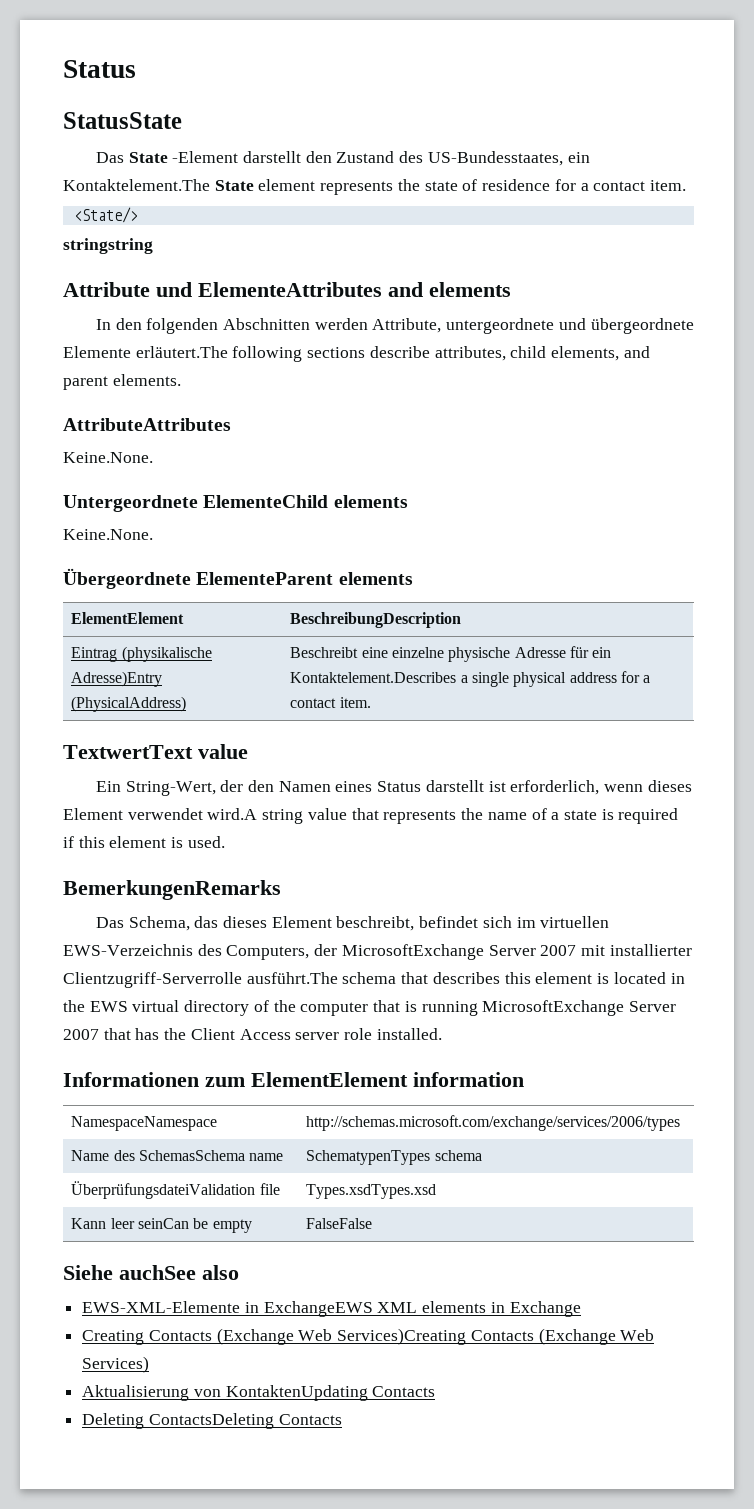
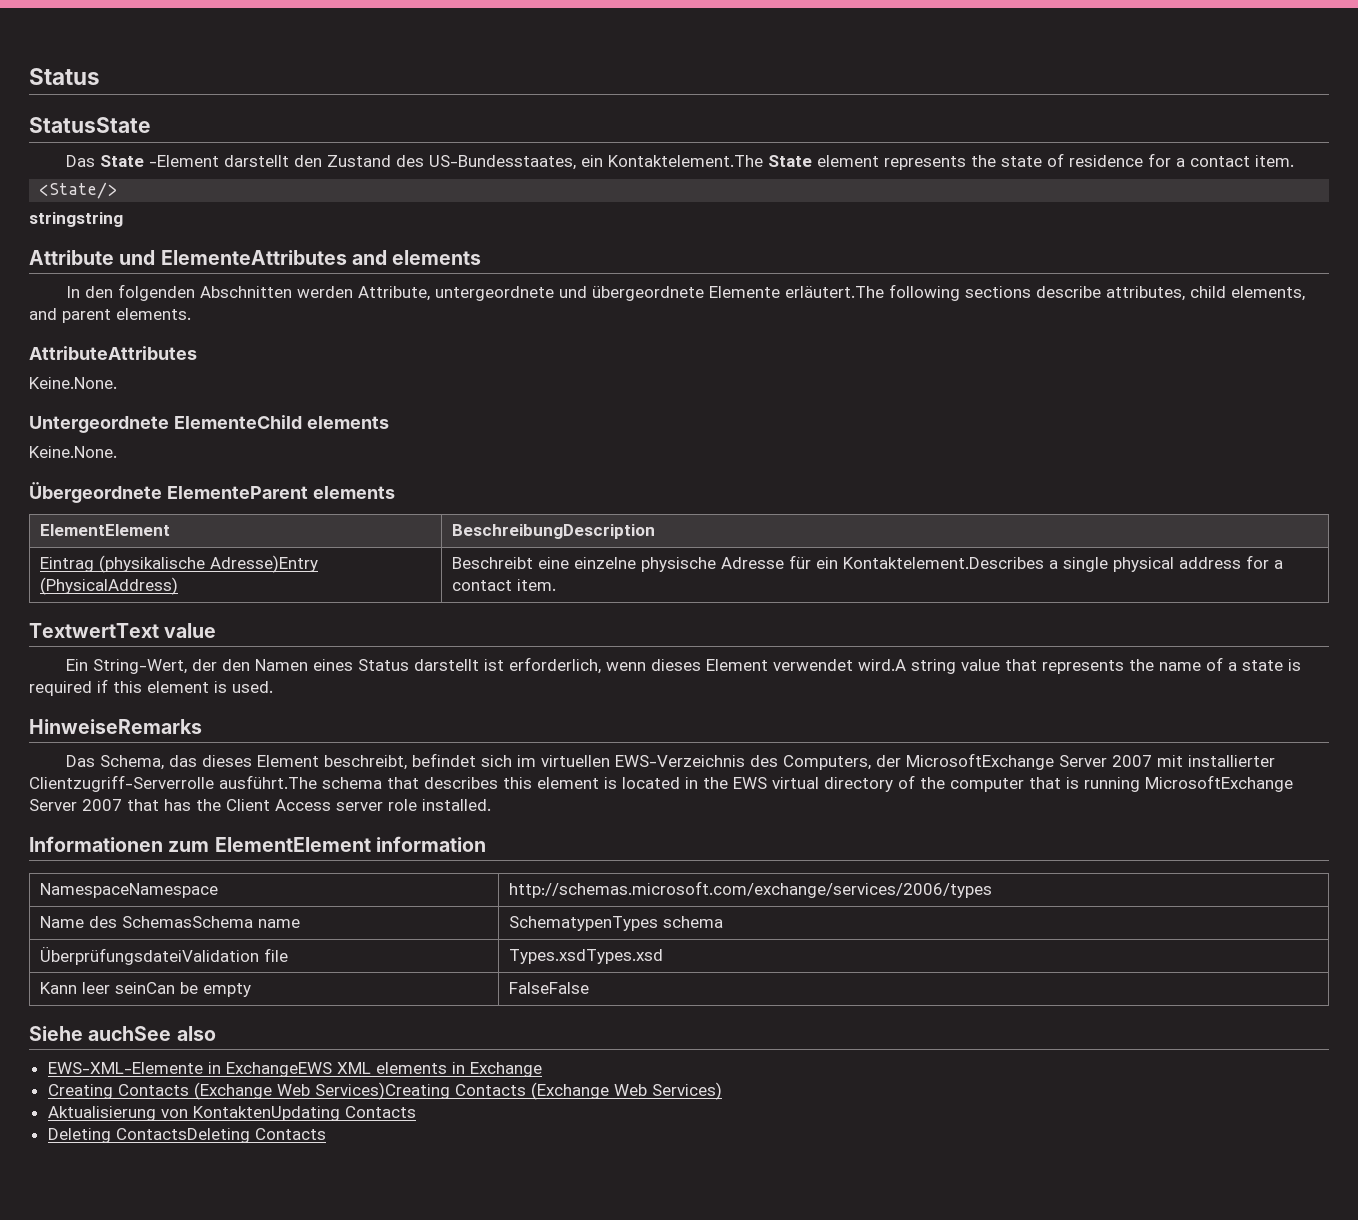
- BemerkungenRemarks
+ HinweiseRemarks

